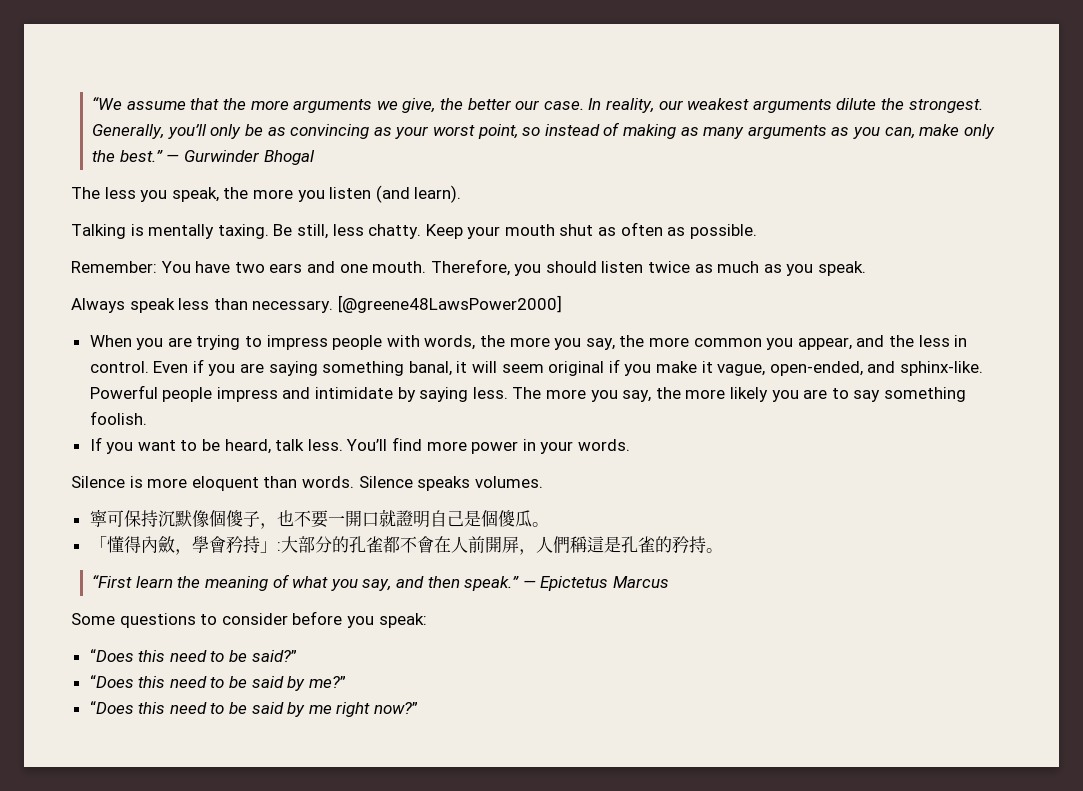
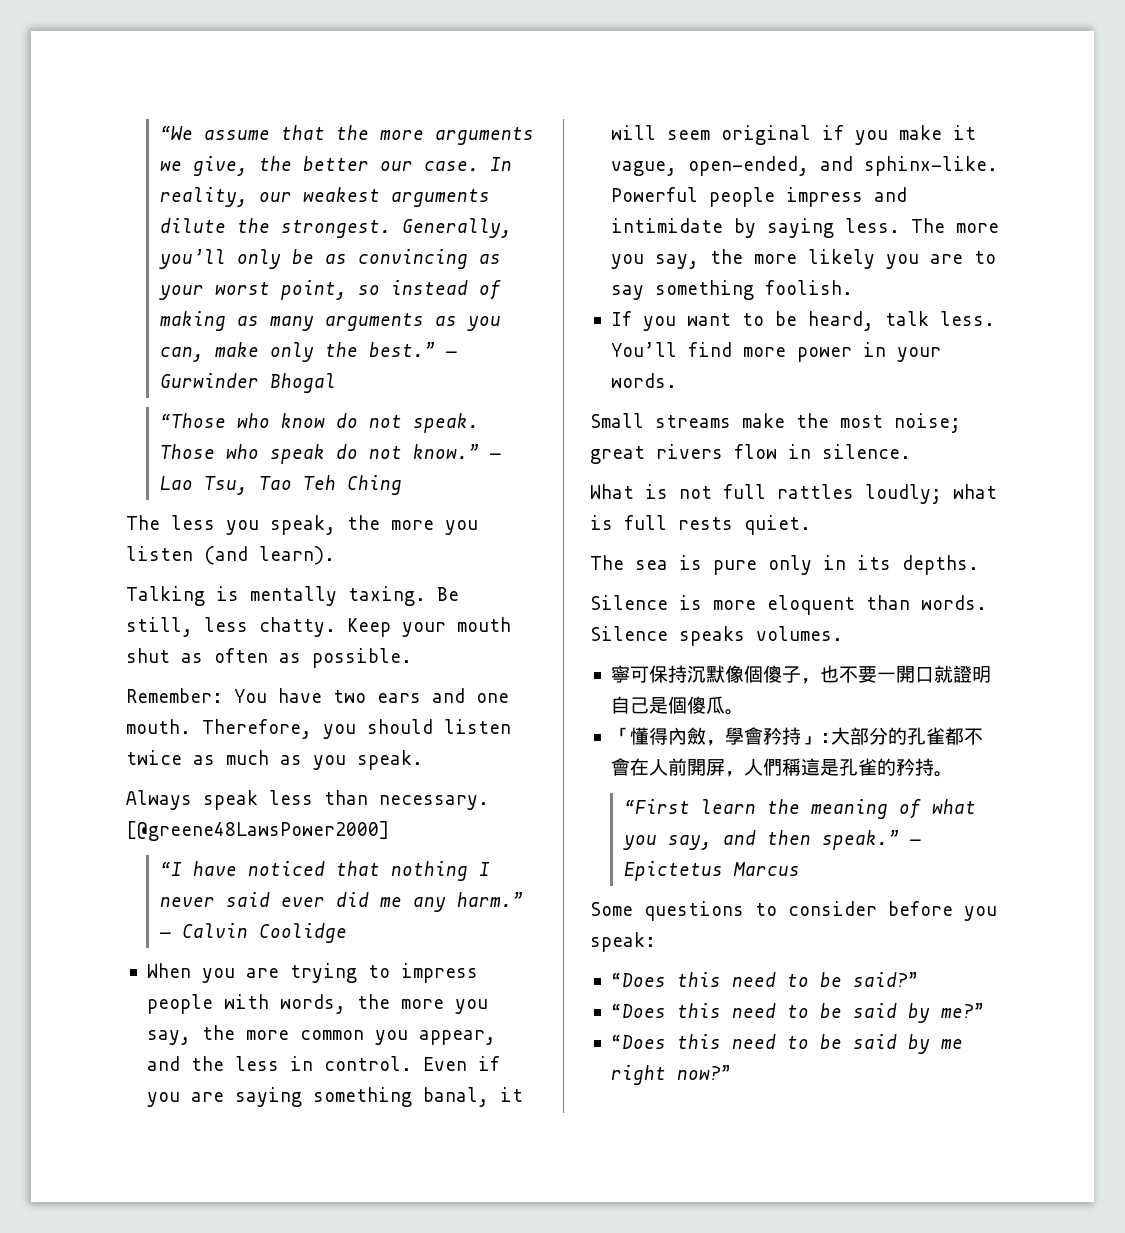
+ “Those who know do not speak. Those who speak do not know.” — Lao Tsu, Tao Teh Ching
+ “I have noticed that nothing I never said ever did me any harm.” — Calvin Coolidge
+ Small streams make the most noise; great rivers flow in silence.
+ What is not full rattles loudly; what is full rests quiet.
+ The sea is pure only in its depths.

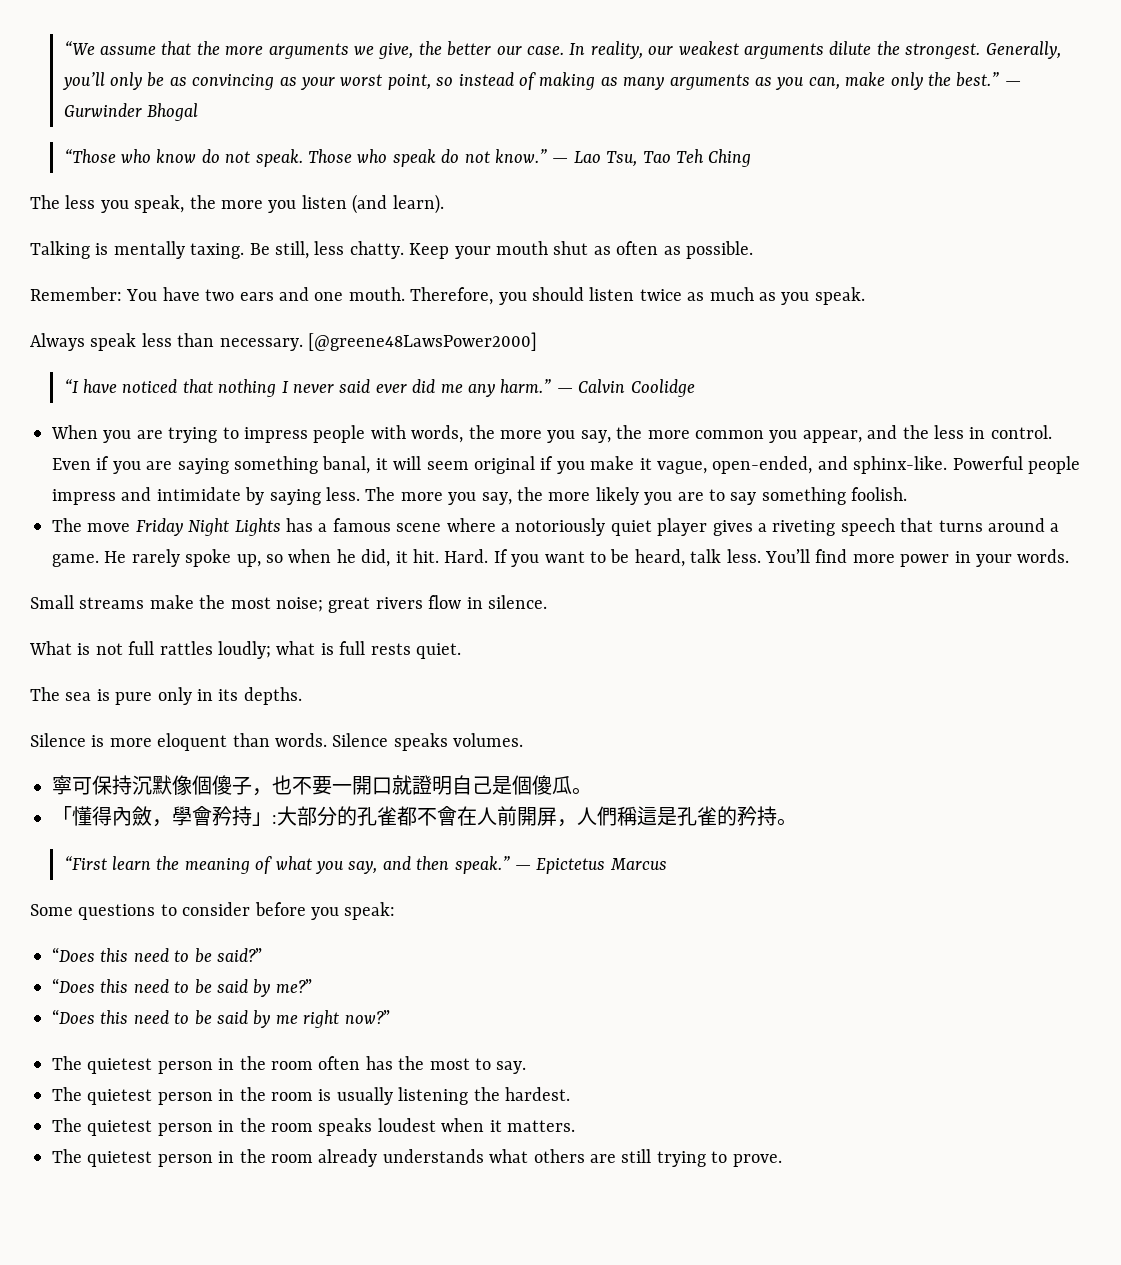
+ The move Friday Night Lights has a famous scene where a notoriously quiet player gives a riveting speech that turns around a game. He rarely spoke up, so when he did, it hit. Hard.
+ The quietest person in the room often has the most to say.
+ The quietest person in the room is usually listening the hardest.
+ The quietest person in the room speaks loudest when it matters.
+ The quietest person in the room already understands what others are still trying to prove.

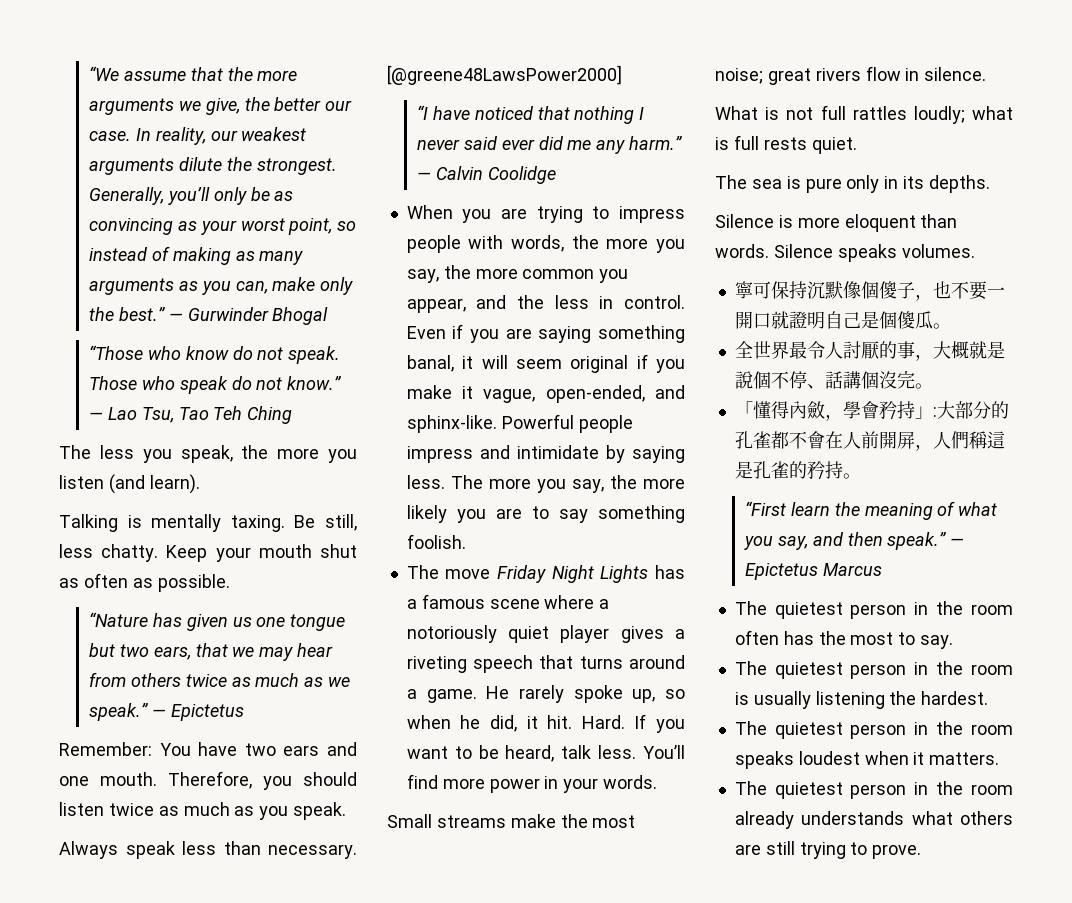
+ “Nature has given us one tongue but two ears, that we may hear from others twice as much as we speak.” — Epictetus
+ 全世界最令人討厭的事，大概就是說個不停、話講個沒完。
- Some questions to consider before you speak:
- “Does this need to be said?”
- “Does this need to be said by me?”
- “Does this need to be said by me right now?”

